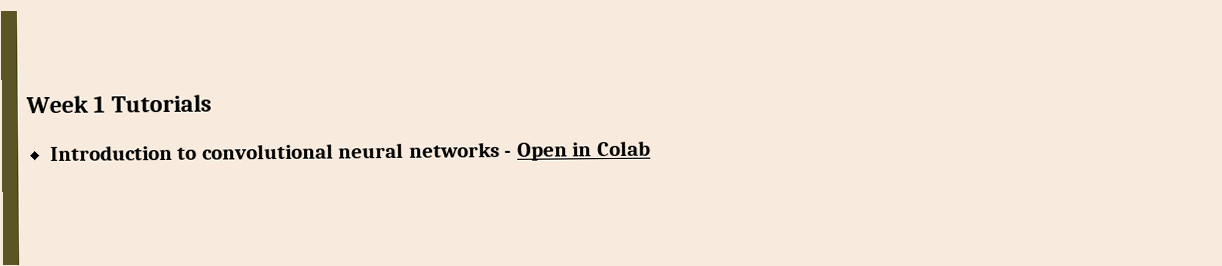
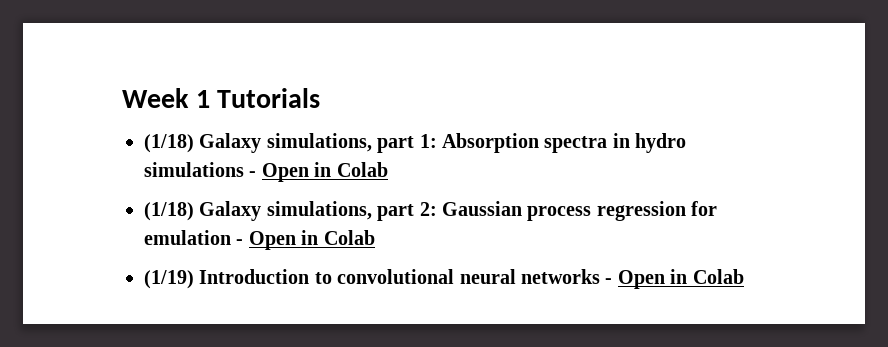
- Introduction to convolutional neural networks - Open in Colab
+ (1/18) Galaxy simulations, part 1: Absorption spectra in hydro simulations - Open in Colab
+ (1/18) Galaxy simulations, part 2: Gaussian process regression for emulation - Open in Colab
+ (1/19) Introduction to convolutional neural networks - Open in Colab

